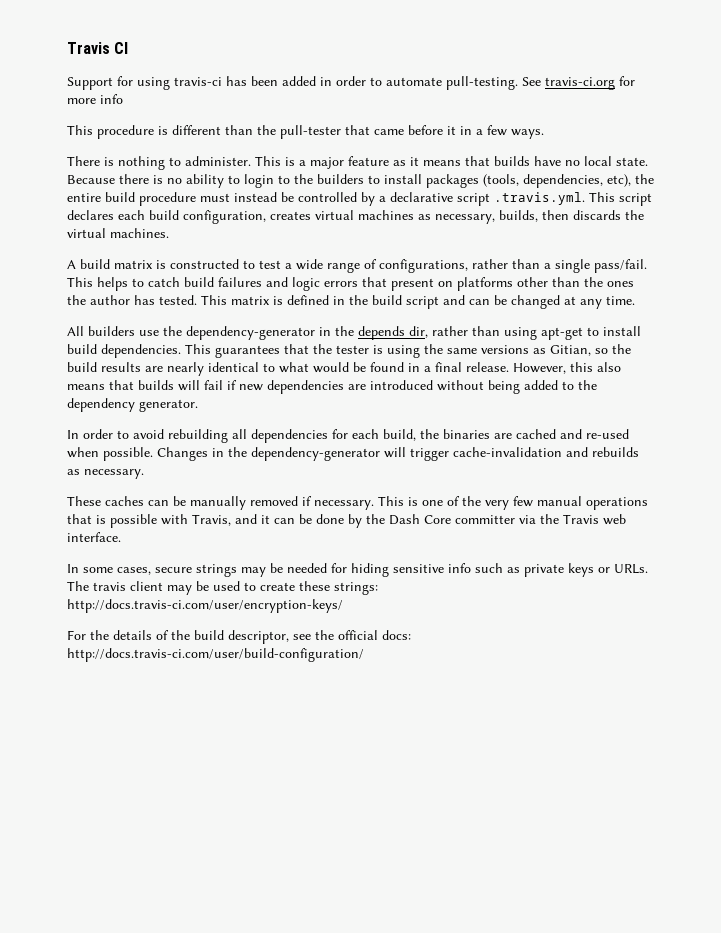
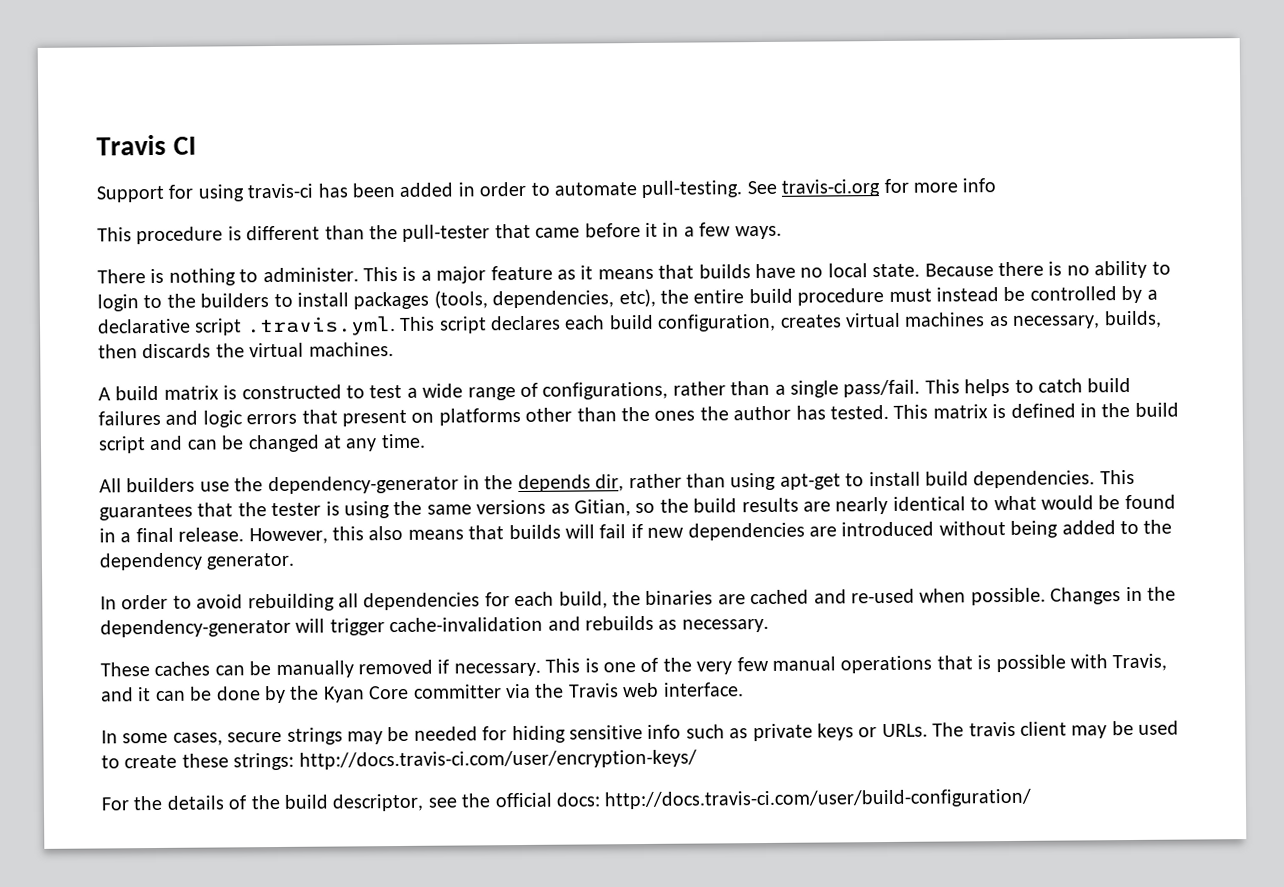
- This is one of the very few manual operations that is possible with Travis, and it can be done by the Dash Core committer via the Travis web interface.
+ This is one of the very few manual operations that is possible with Travis, and it can be done by the Kyan Core committer via the Travis web interface.

